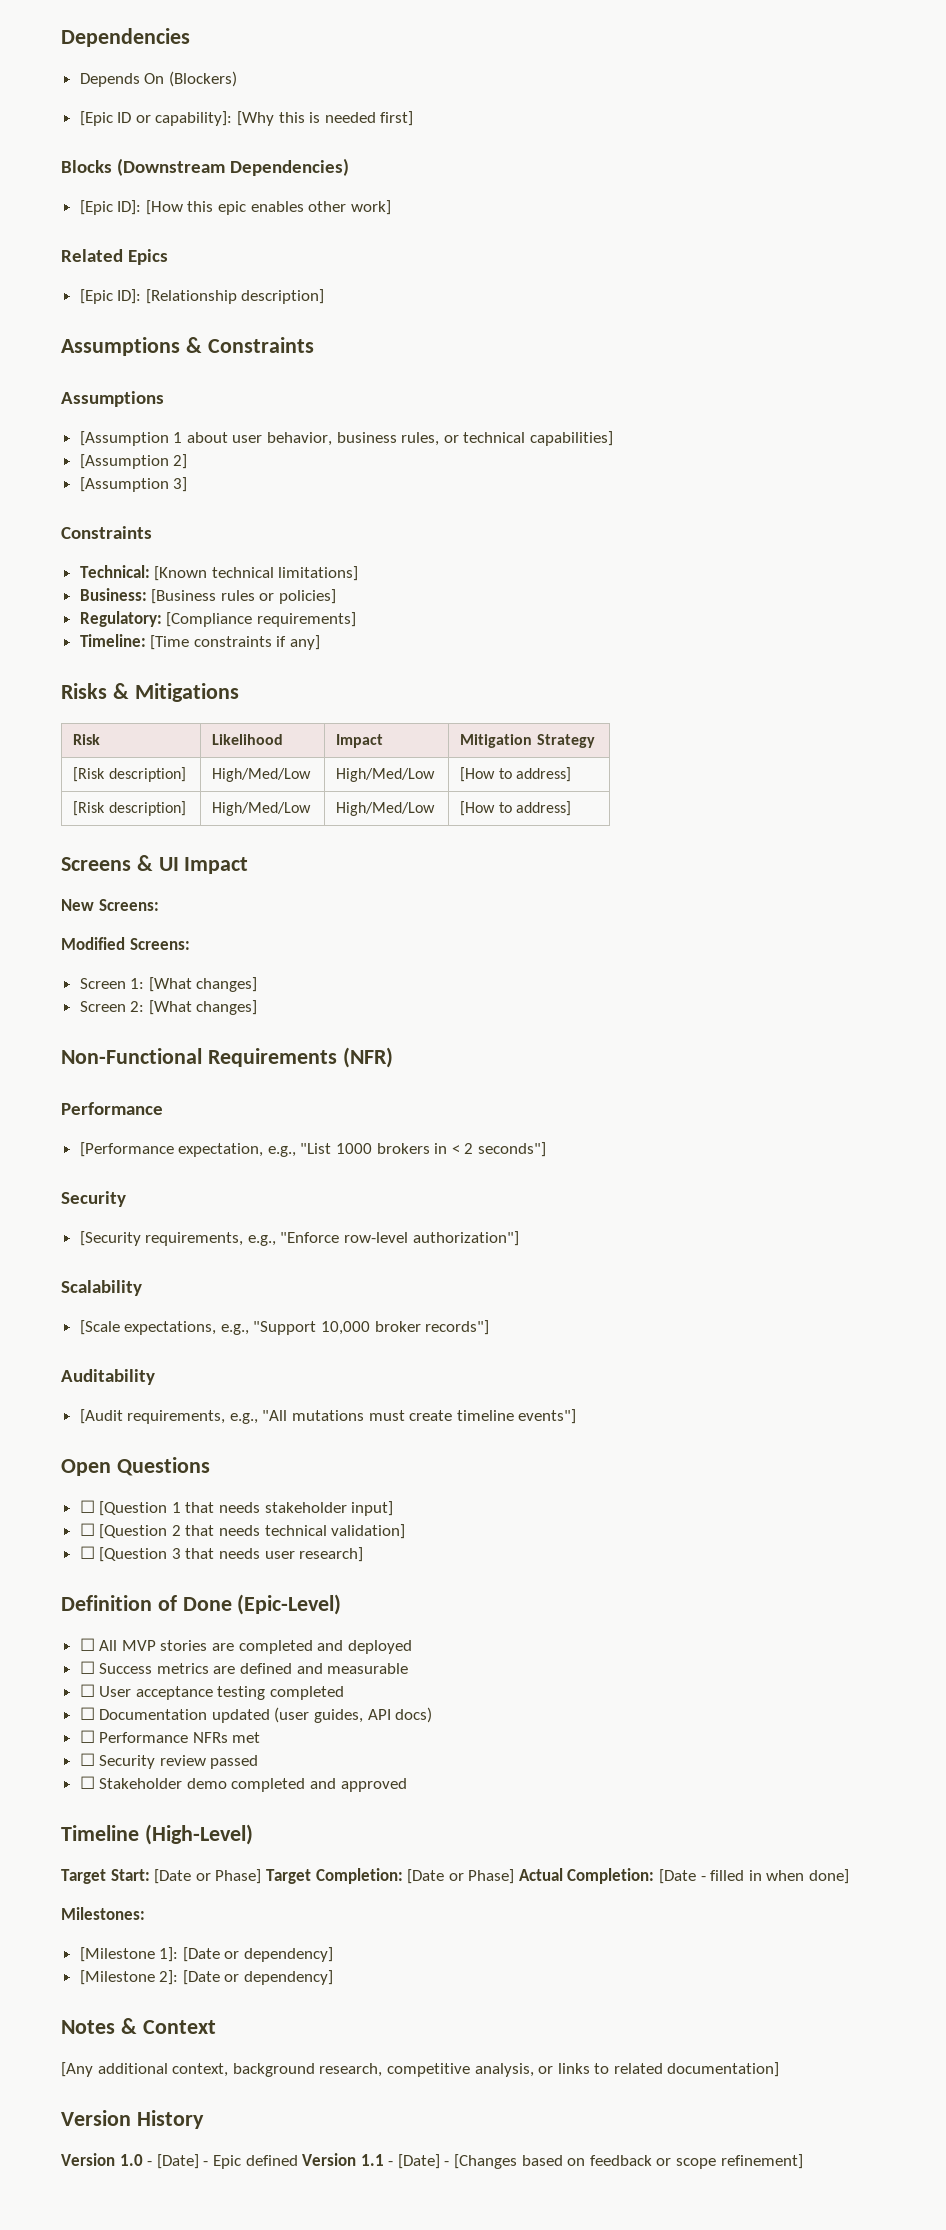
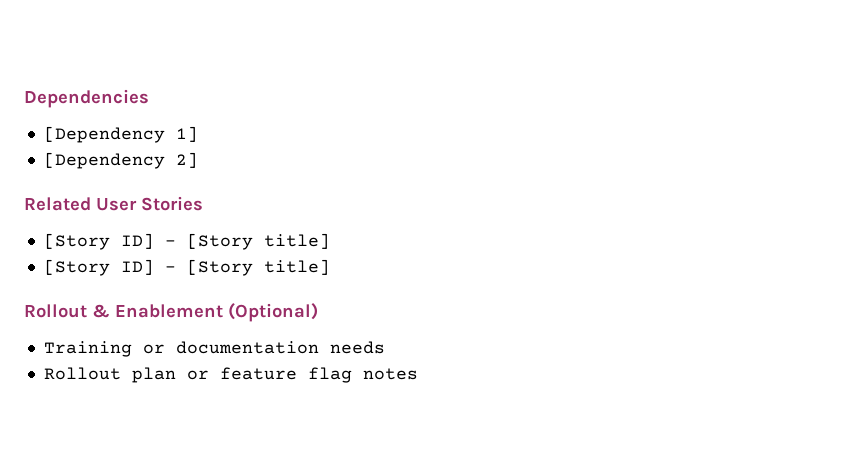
- Depends On (Blockers)
- [Epic ID or capability]: [Why this is needed first]
- Blocks (Downstream Dependencies)
- [Epic ID]: [How this epic enables other work]
- Related Epics
- [Epic ID]: [Relationship description]
- Assumptions & Constraints
- Assumptions
- [Assumption 1 about user behavior, business rules, or technical capabilities]
- [Assumption 2]
- [Assumption 3]
- Constraints
- Technical: [Known technical limitations]
- Business: [Business rules or policies]
- Regulatory: [Compliance requirements]
- Timeline: [Time constraints if any]
- Risks & Mitigations
- Risk | Likelihood | Impact | Mitigation Strategy
- [Risk description] | High/Med/Low | High/Med/Low | [How to address]
- [Risk description] | High/Med/Low | High/Med/Low | [How to address]
- Screens & UI Impact
- New Screens:
- Modified Screens:
- Screen 1: [What changes]
- Screen 2: [What changes]
- Non-Functional Requirements (NFR)
- Performance
- [Performance expectation, e.g., "List 1000 brokers in < 2 seconds"]
- Security
- [Security requirements, e.g., "Enforce row-level authorization"]
- Scalability
- [Scale expectations, e.g., "Support 10,000 broker records"]
- Auditability
- [Audit requirements, e.g., "All mutations must create timeline events"]
- Open Questions
- ☐ [Question 1 that needs stakeholder input]
- ☐ [Question 2 that needs technical validation]
- ☐ [Question 3 that needs user research]
- Definition of Done (Epic-Level)
- ☐ All MVP stories are completed and deployed
- ☐ Success metrics are defined and measurable
- ☐ User acceptance testing completed
- ☐ Documentation updated (user guides, API docs)
- ☐ Performance NFRs met
- ☐ Security review passed
- ☐ Stakeholder demo completed and approved
- Timeline (High-Level)
- Target Start: [Date or Phase] Target Completion: [Date or Phase] Actual Completion: [Date - filled in when done]
- Milestones:
- [Milestone 1]: [Date or dependency]
- [Milestone 2]: [Date or dependency]
- Notes & Context
- [Any additional context, background research, competitive analysis, or links to related documentation]
- Version History
- Version 1.0 - [Date] - Epic defined Version 1.1 - [Date] - [Changes based on feedback or scope refinement]
+ [Dependency 1]
+ [Dependency 2]
+ Related User Stories
+ [Story ID] - [Story title]
+ [Story ID] - [Story title]
+ Rollout & Enablement (Optional)
+ Training or documentation needs
+ Rollout plan or feature flag notes

